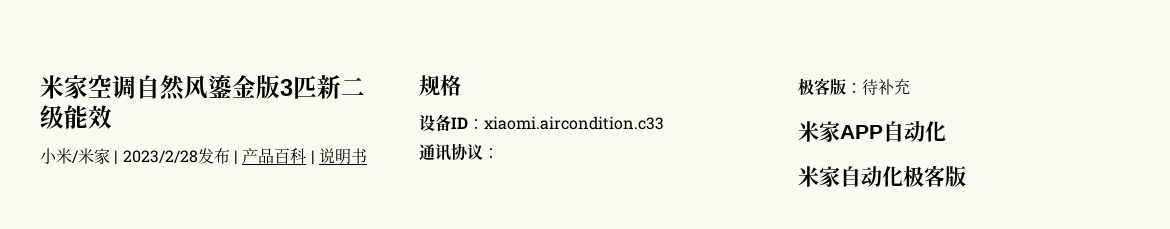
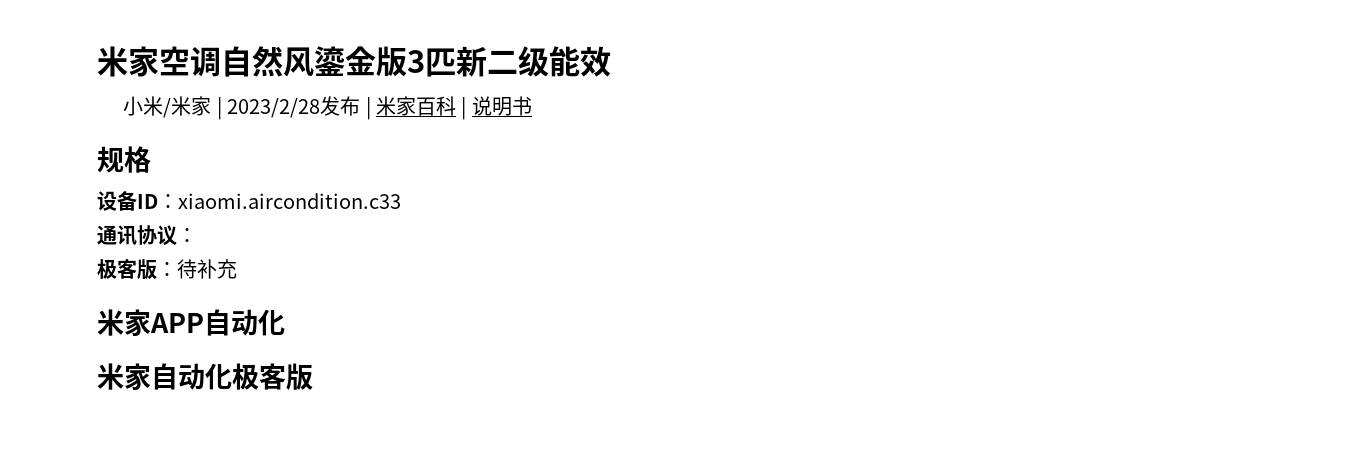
- 小米/米家 | 2023/2/28发布 | 产品百科 | 说明书
+ 小米/米家 | 2023/2/28发布 | 米家百科 | 说明书

